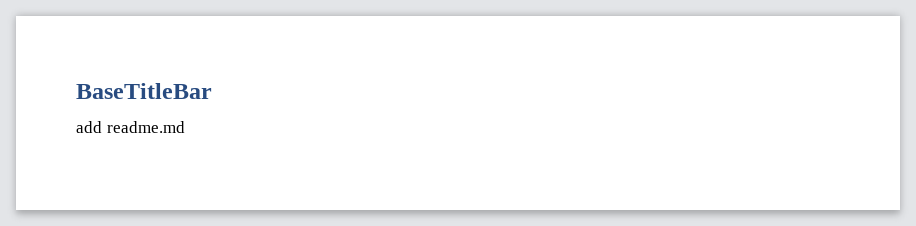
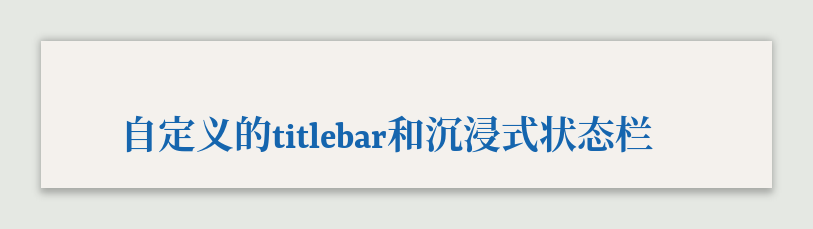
- BaseTitleBar
- add readme.md
+ 自定义的titlebar和沉浸式状态栏

